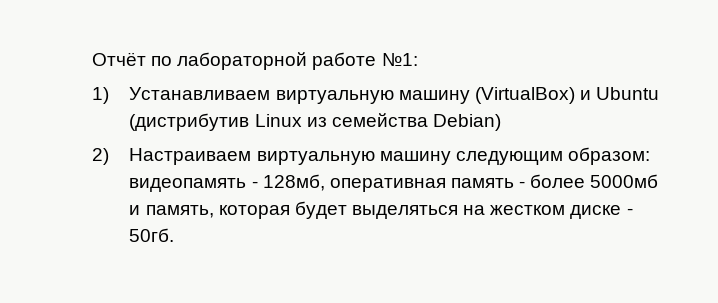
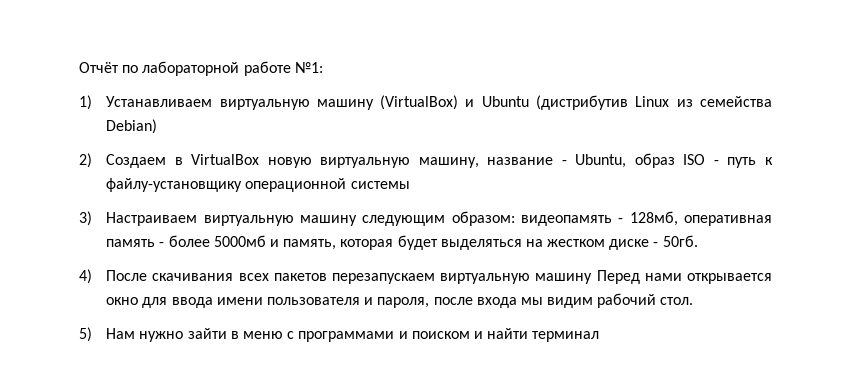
- 2) Настраиваем виртуальную машину следующим образом: видеопамять - 128мб, оперативная память - более 5000мб и память, которая будет выделяться на жестком диске - 50гб.
+ 2) Создаем в VirtualBox новую виртуальную машину, название - Ubuntu, образ ISO - путь к файлу-установщику операционной системы
+ 3) Настраиваем виртуальную машину следующим образом: видеопамять - 128мб, оперативная память - более 5000мб и память, которая будет выделяться на жестком диске - 50гб.
+ 4) После скачивания всех пакетов перезапускаем виртуальную машину Перед нами открывается окно для ввода имени пользователя и пароля, после входа мы видим рабочий стол.
+ 5) Нам нужно зайти в меню с программами и поиском и найти терминал

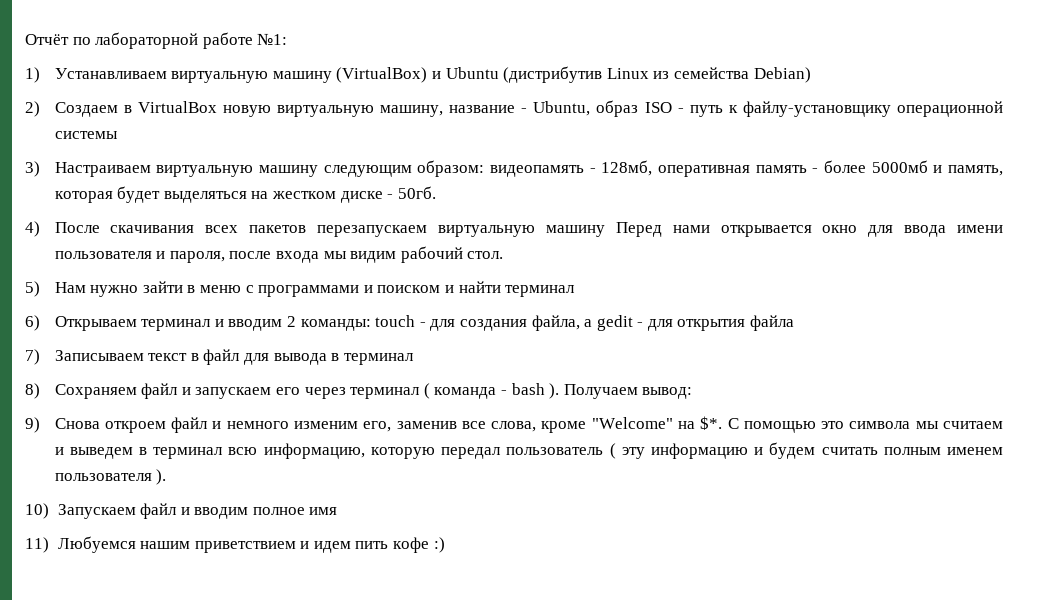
+ 6) Открываем терминал и вводим 2 команды: touch - для создания файла, а gedit - для открытия файла
+ 7) Записываем текст в файл для вывода в терминал
+ 8) Сохраняем файл и запускаем его через терминал ( команда - bash ). Получаем вывод:
+ 9) Снова откроем файл и немного изменим его, заменив все слова, кроме "Welcome" на $*. С помощью это символа мы считаем и выведем в терминал всю информацию, которую передал пользователь ( эту информацию и будем считать полным именем пользователя ).
+ 10) Запускаем файл и вводим полное имя
+ 11) Любуемся нашим приветствием и идем пить кофе :)

